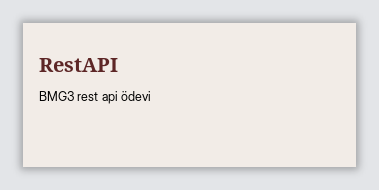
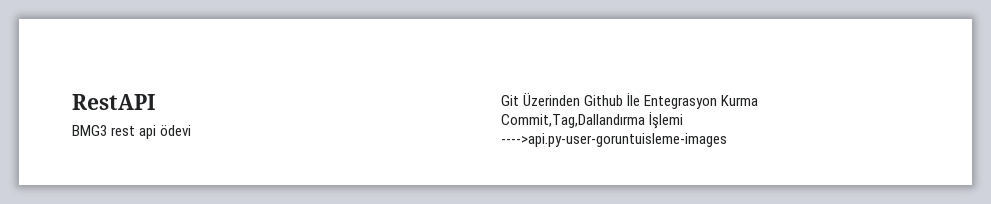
+ Git Üzerinden Github İle Entegrasyon Kurma Commit,Tag,Dallandırma İşlemi ---->api.py-user-goruntuisleme-images

